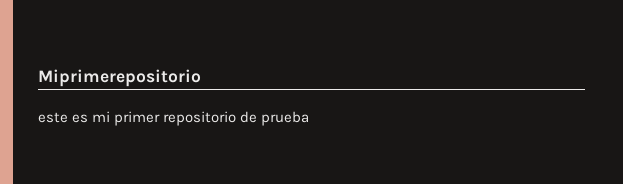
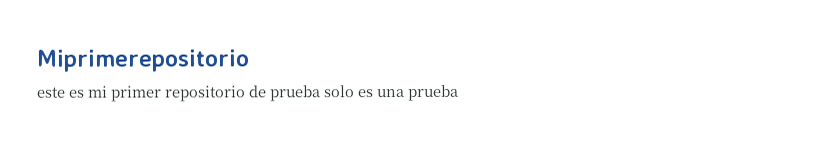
- este es mi primer repositorio de prueba
+ este es mi primer repositorio de prueba solo es una prueba

